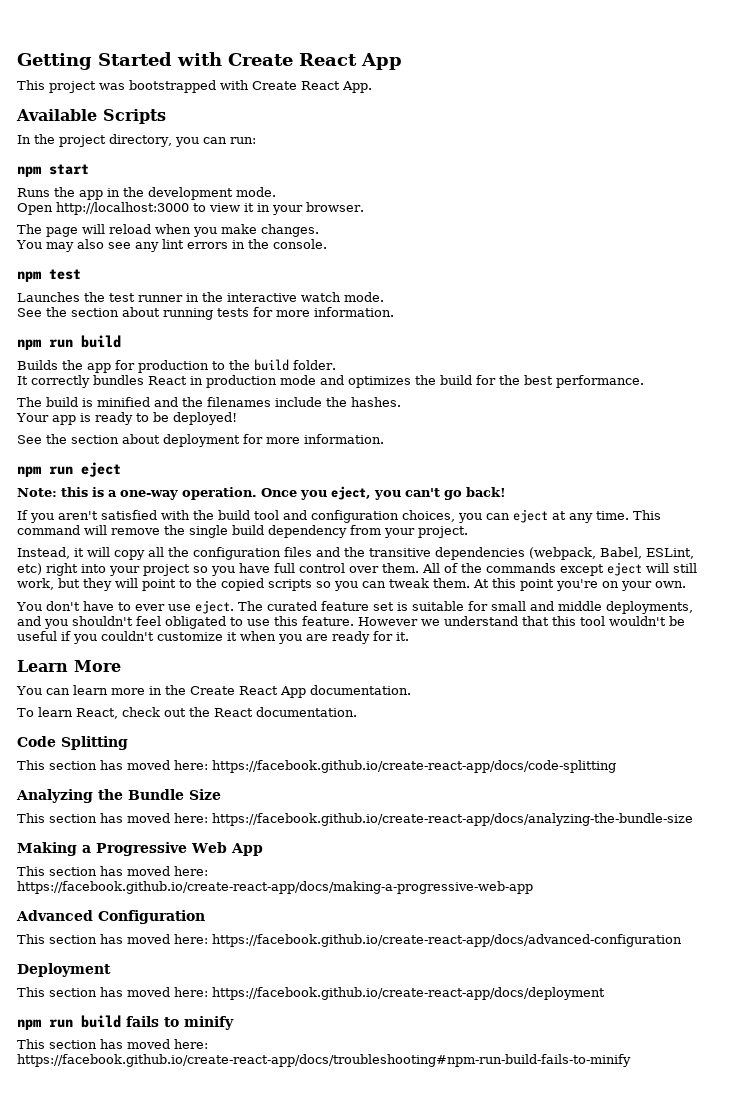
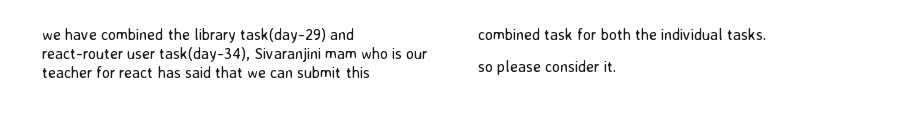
- Getting Started with Create React App
- This project was bootstrapped with Create React App.
- Available Scripts
- In the project directory, you can run:
- npm start
- Runs the app in the development mode.
- Open http://localhost:3000 to view it in your browser.
- The page will reload when you make changes.
- You may also see any lint errors in the console.
- npm test
- Launches the test runner in the interactive watch mode.
- See the section about running tests for more information.
- npm run build
- Builds the app for production to the build folder.
- It correctly bundles React in production mode and optimizes the build for the best performance.
- The build is minified and the filenames include the hashes.
- Your app is ready to be deployed!
- See the section about deployment for more information.
- npm run eject
- Note: this is a one-way operation. Once you eject, you can't go back!
- If you aren't satisfied with the build tool and configuration choices, you can eject at any time. This command will remove the single build dependency from your project.
- Instead, it will copy all the configuration files and the transitive dependencies (webpack, Babel, ESLint, etc) right into your project so you have full control over them. All of the commands except eject will still work, but they will point to the copied scripts so you can tweak them. At this point you're on your own.
- You don't have to ever use eject. The curated feature set is suitable for small and middle deployments, and you shouldn't feel obligated to use this feature. However we understand that this tool wouldn't be useful if you couldn't customize it when you are ready for it.
- Learn More
- You can learn more in the Create React App documentation.
- To learn React, check out the React documentation.
- Code Splitting
- This section has moved here: https://facebook.github.io/create-react-app/docs/code-splitting
- Analyzing the Bundle Size
- This section has moved here: https://facebook.github.io/create-react-app/docs/analyzing-the-bundle-size
- Making a Progressive Web App
- This section has moved here: https://facebook.github.io/create-react-app/docs/making-a-progressive-web-app
- Advanced Configuration
- This section has moved here: https://facebook.github.io/create-react-app/docs/advanced-configuration
- Deployment
- This section has moved here: https://facebook.github.io/create-react-app/docs/deployment
- npm run build fails to minify
- This section has moved here: https://facebook.github.io/create-react-app/docs/troubleshooting#npm-run-build-fails-to-minify
+ we have combined the library task(day-29) and react-router user task(day-34), Sivaranjini mam who is our teacher for react has said that we can submit this combined task for both the individual tasks.
+ so please consider it.

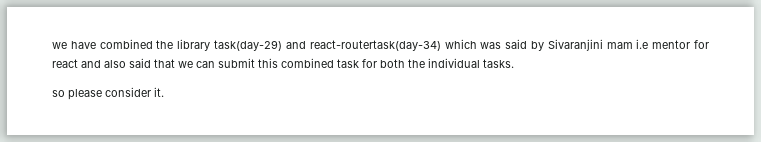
- we have combined the library task(day-29) and react-router user task(day-34), Sivaranjini mam who is our teacher for react has said that we can submit this combined task for both the individual tasks.
+ we have combined the library task(day-29) and react-routertask(day-34) which was said by Sivaranjini mam i.e mentor for react and also said that we can submit this combined task for both the individual tasks.

